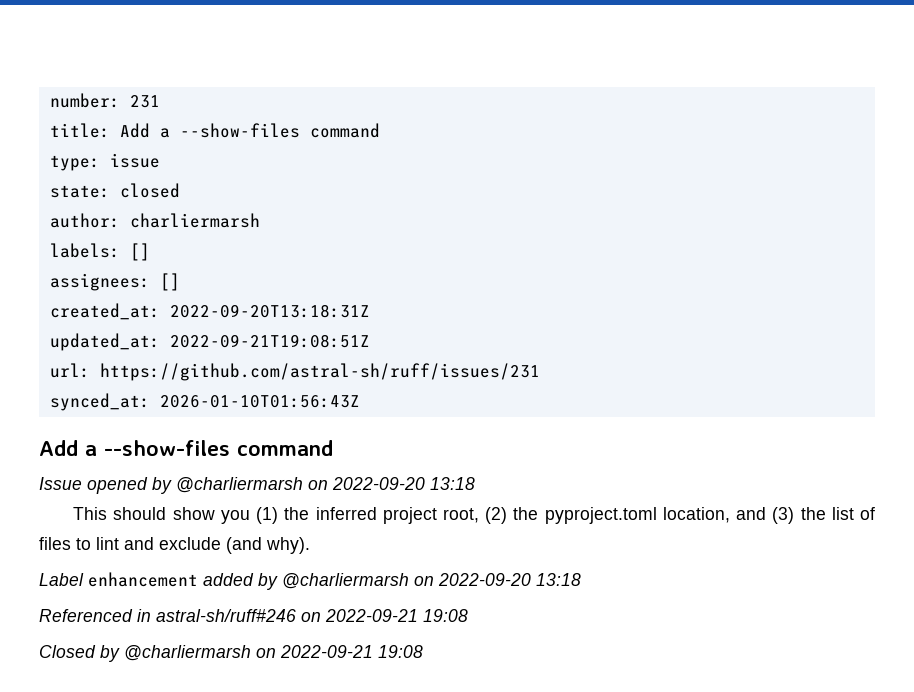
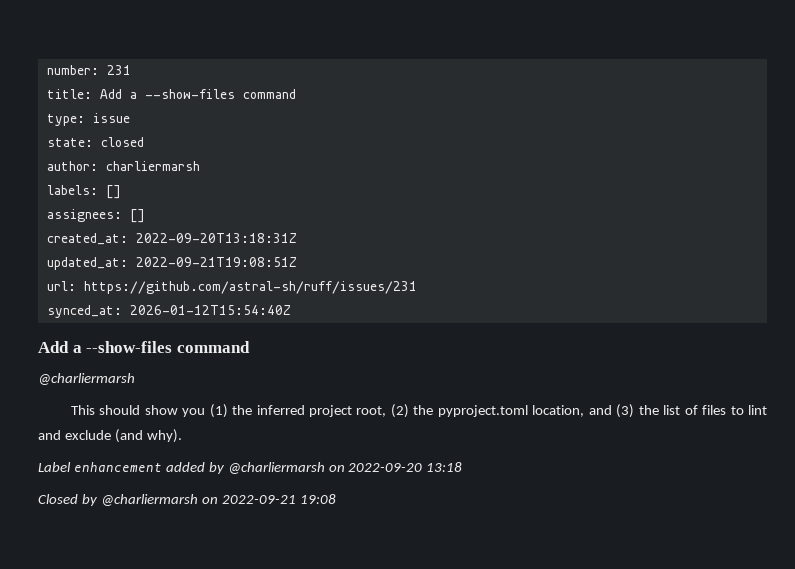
- synced_at: 2026-01-10T01:56:43Z
+ synced_at: 2026-01-12T15:54:40Z
  Add a --show-files command
- Issue opened by @charliermarsh on 2022-09-20 13:18
+ @charliermarsh
- Referenced in astral-sh/ruff#246 on 2022-09-21 19:08

